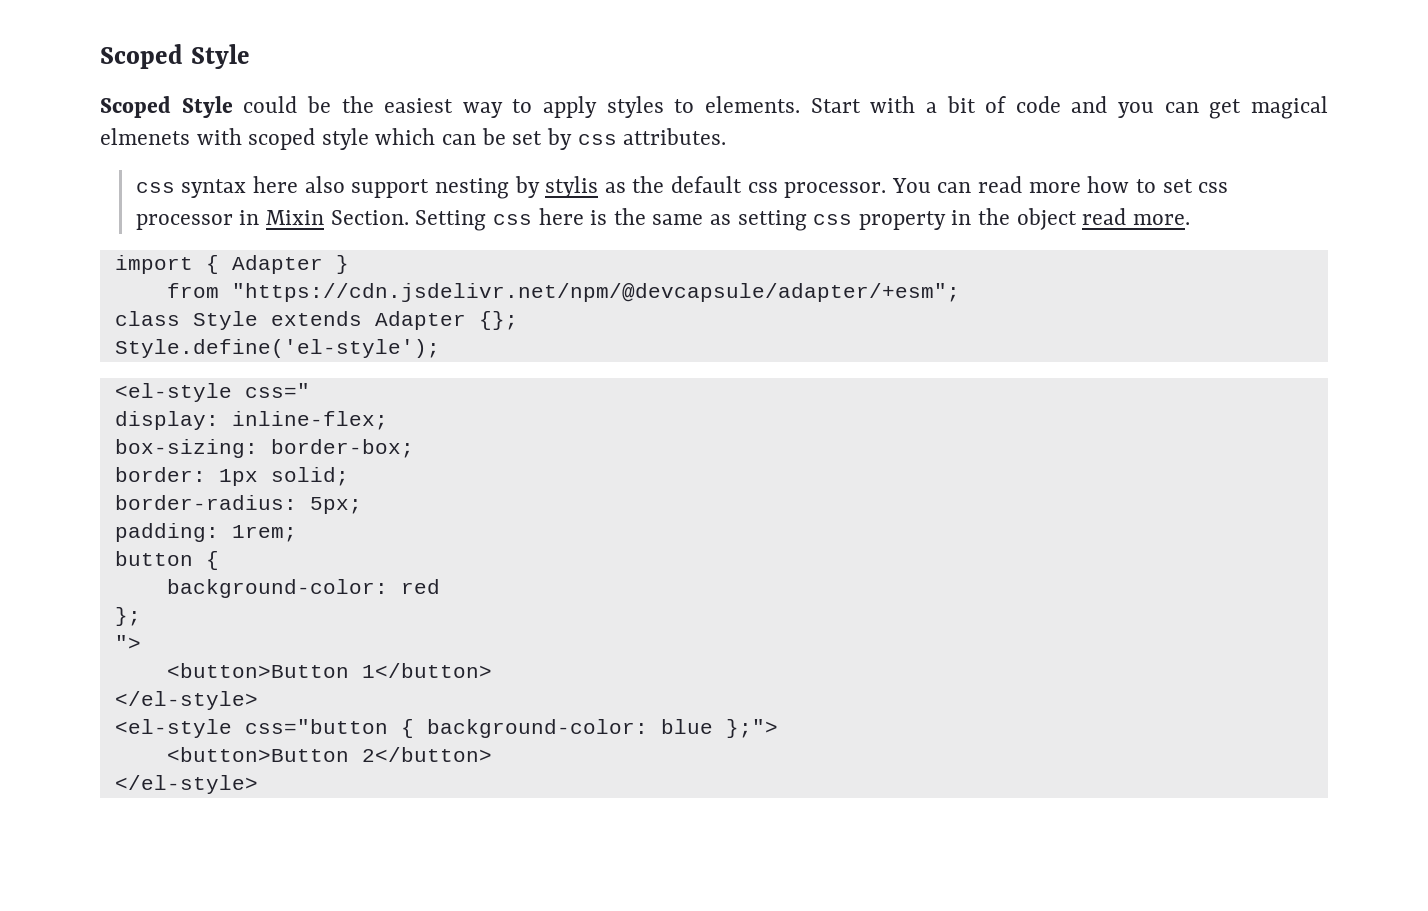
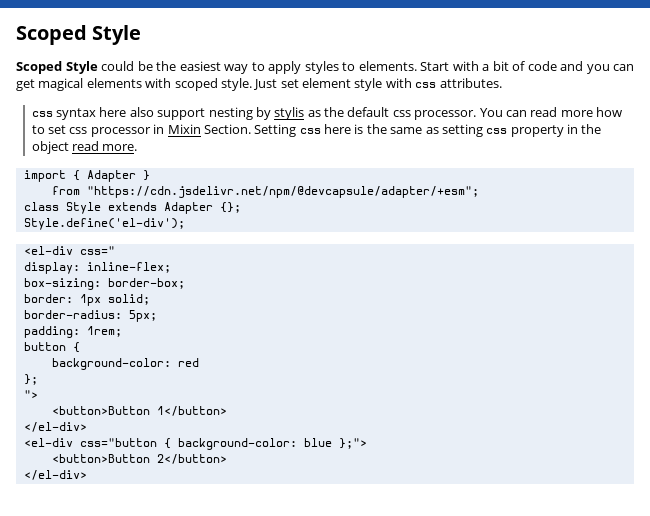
- Start with a bit of code and you can get magical elmenets with scoped style which can be set by css attributes.
+ Start with a bit of code and you can get magical elements with scoped style. Just set element style with css attributes.
- Style.define('el-style');
- <el-style css="
+ Style.define('el-div');
+ <el-div css="
  <button>Button 1</button>
- </el-style>
- <el-style css="button { background-color: blue };">
+ </el-div>
+ <el-div css="button { background-color: blue };">
  <button>Button 2</button>
- </el-style>
+ </el-div>

